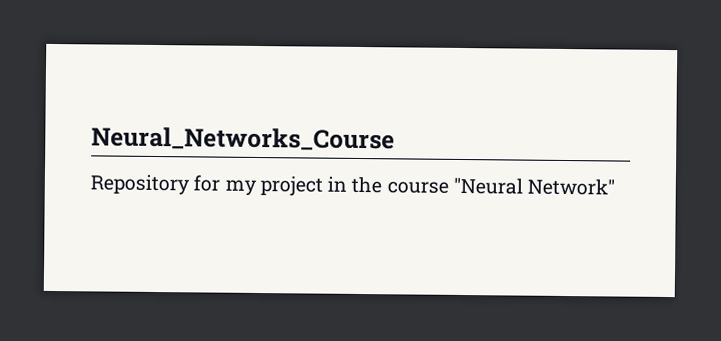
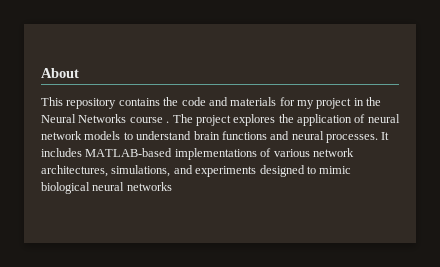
- Neural_Networks_Course
- Repository for my project in the course "Neural Network"
+ About
+ This repository contains the code and materials for my project in the Neural Networks course . The project explores the application of neural network models to understand brain functions and neural processes. It includes MATLAB-based implementations of various network architectures, simulations, and experiments designed to mimic biological neural networks

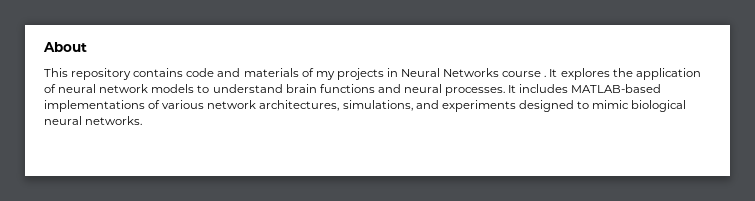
- This repository contains the code and materials for my project in the Neural Networks course .
+ This repository contains code and materials of my projects in Neural Networks course .
- The project explores the application of neural network models to understand brain functions and neural processes.
+ It explores the application of neural network models to understand brain functions and neural processes.
- It includes MATLAB-based implementations of various network architectures, simulations, and experiments designed to mimic biological neural networks
+ It includes MATLAB-based implementations of various network architectures, simulations, and experiments designed to mimic biological neural networks.

